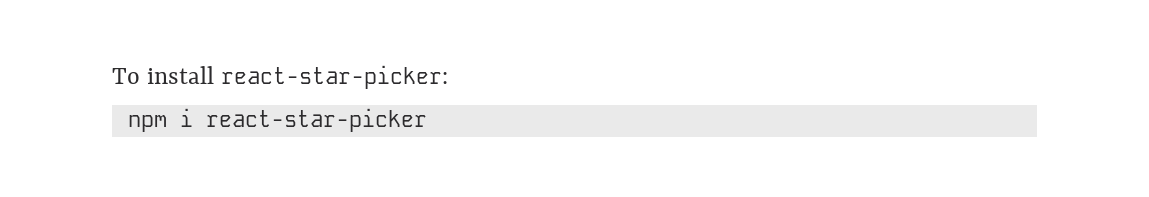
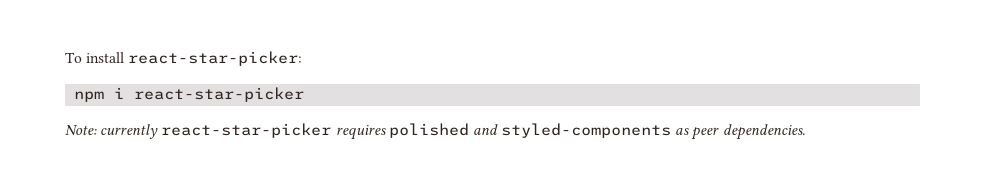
+ Note: currently react-star-picker requires polished and styled-components as peer dependencies.

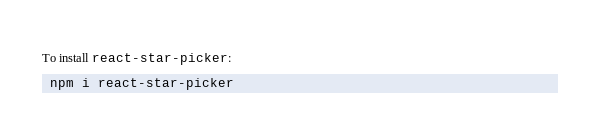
- Note: currently react-star-picker requires polished and styled-components as peer dependencies.

